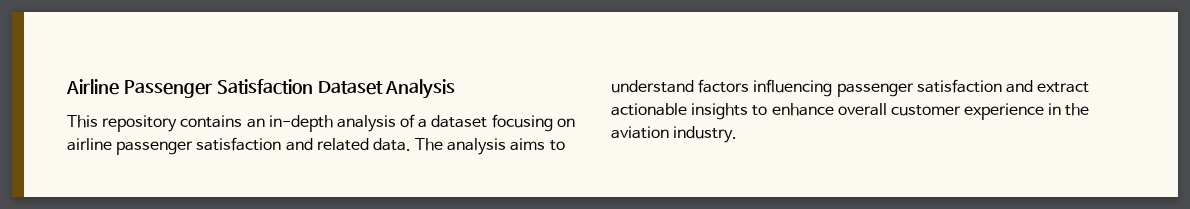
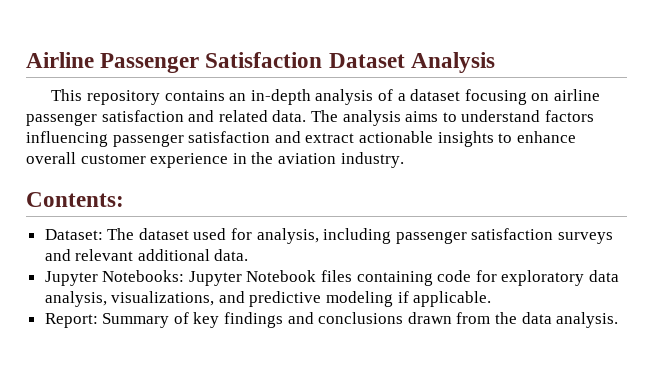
+ Contents:
+ Dataset: The dataset used for analysis, including passenger satisfaction surveys and relevant additional data.
+ Jupyter Notebooks: Jupyter Notebook files containing code for exploratory data analysis, visualizations, and predictive modeling if applicable.
+ Report: Summary of key findings and conclusions drawn from the data analysis.

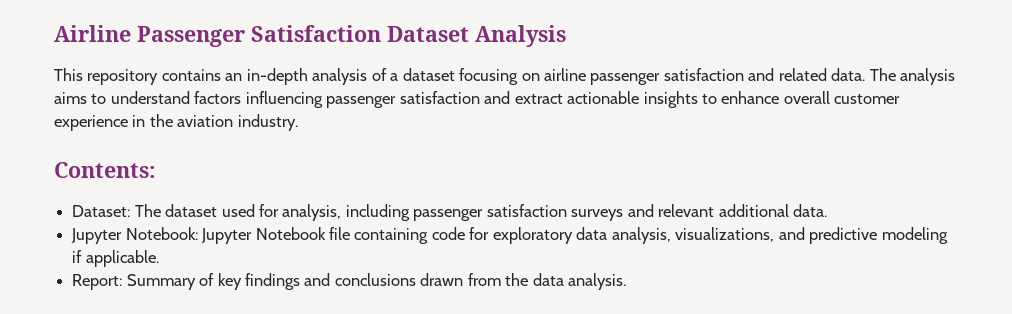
- Jupyter Notebooks: Jupyter Notebook files containing code for exploratory data analysis, visualizations, and predictive modeling if applicable.
+ Jupyter Notebook: Jupyter Notebook file containing code for exploratory data analysis, visualizations, and predictive modeling if applicable.

